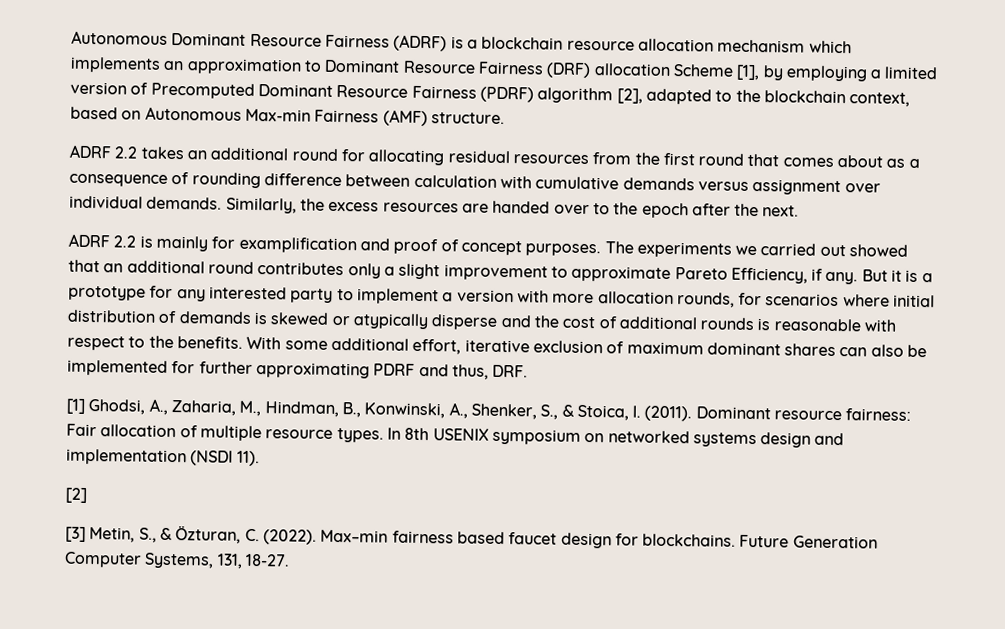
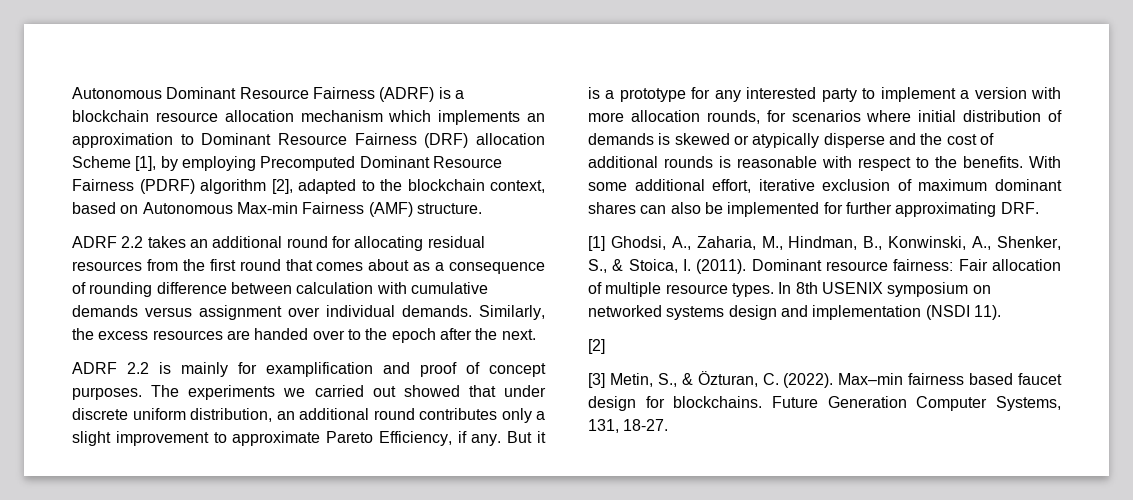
- Autonomous Dominant Resource Fairness (ADRF) is a blockchain resource allocation mechanism which implements an approximation to Dominant Resource Fairness (DRF) allocation Scheme [1], by employing a limited version of Precomputed Dominant Resource Fairness (PDRF) algorithm [2], adapted to the blockchain context, based on Autonomous Max-min Fairness (AMF) structure.
+ Autonomous Dominant Resource Fairness (ADRF) is a blockchain resource allocation mechanism which implements an approximation to Dominant Resource Fairness (DRF) allocation Scheme [1], by employing Precomputed Dominant Resource Fairness (PDRF) algorithm [2], adapted to the blockchain context, based on Autonomous Max-min Fairness (AMF) structure.
- The experiments we carried out showed that an additional round contributes only a slight improvement to approximate Pareto Efficiency, if any.
+ The experiments we carried out showed that under discrete uniform distribution, an additional round contributes only a slight improvement to approximate Pareto Efficiency, if any.
- With some additional effort, iterative exclusion of maximum dominant shares can also be implemented for further approximating PDRF and thus, DRF.
+ With some additional effort, iterative exclusion of maximum dominant shares can also be implemented for further approximating DRF.

